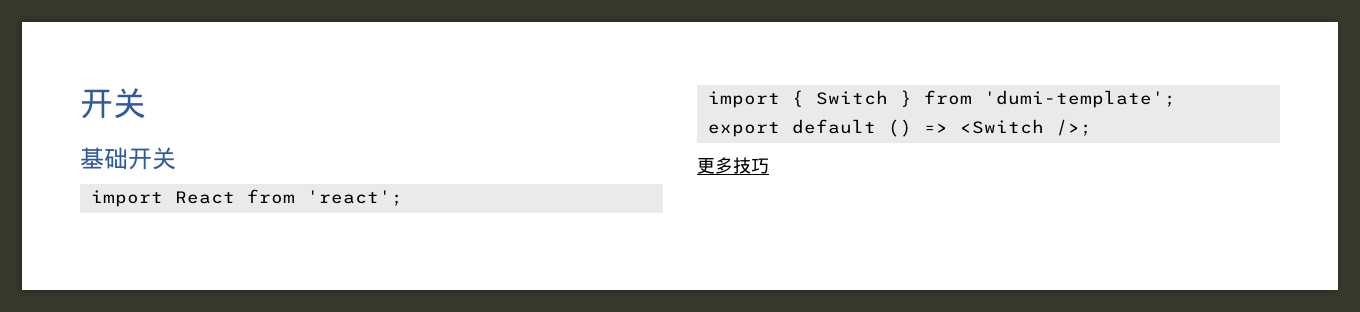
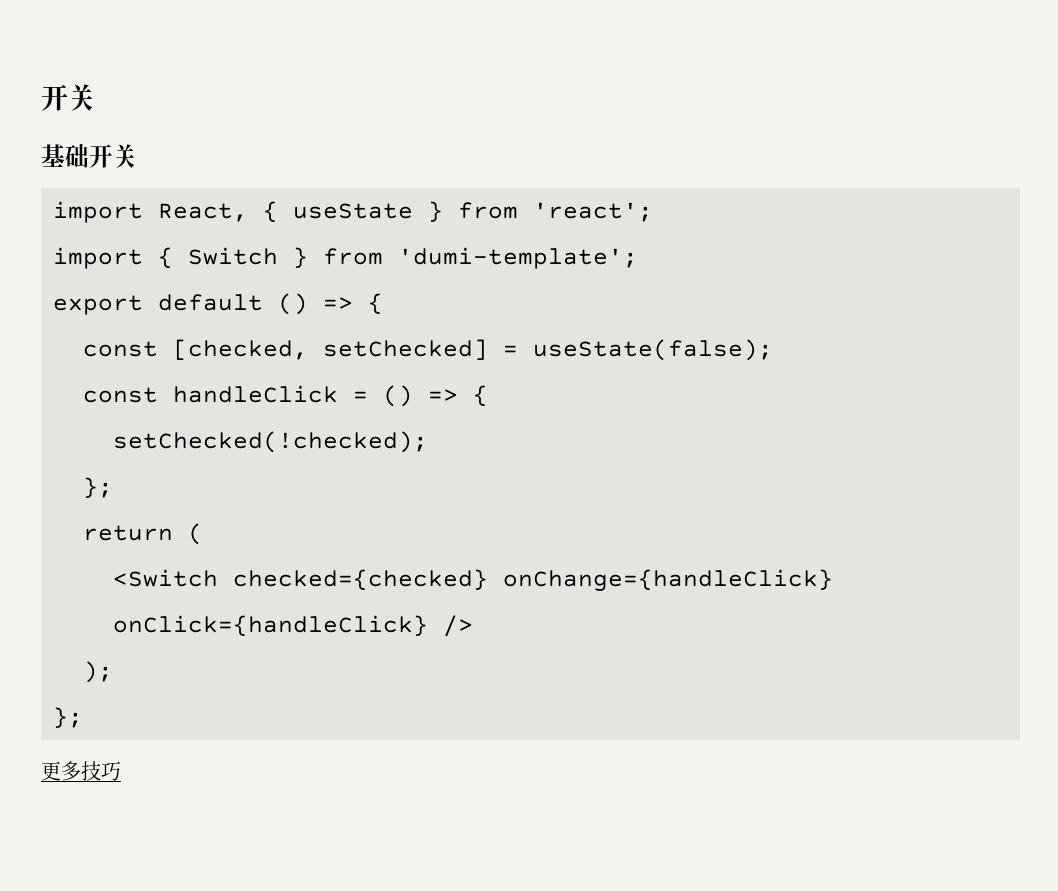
- import React from 'react';
+ import React, { useState } from 'react';
- export default () => <Switch />;
+ export default () => {
+ const [checked, setChecked] = useState(false);
+ const handleClick = () => {
+ setChecked(!checked);
+ };
+ return (
+ <Switch checked={checked} onChange={handleClick} onClick={handleClick} />
+ );
+ };

